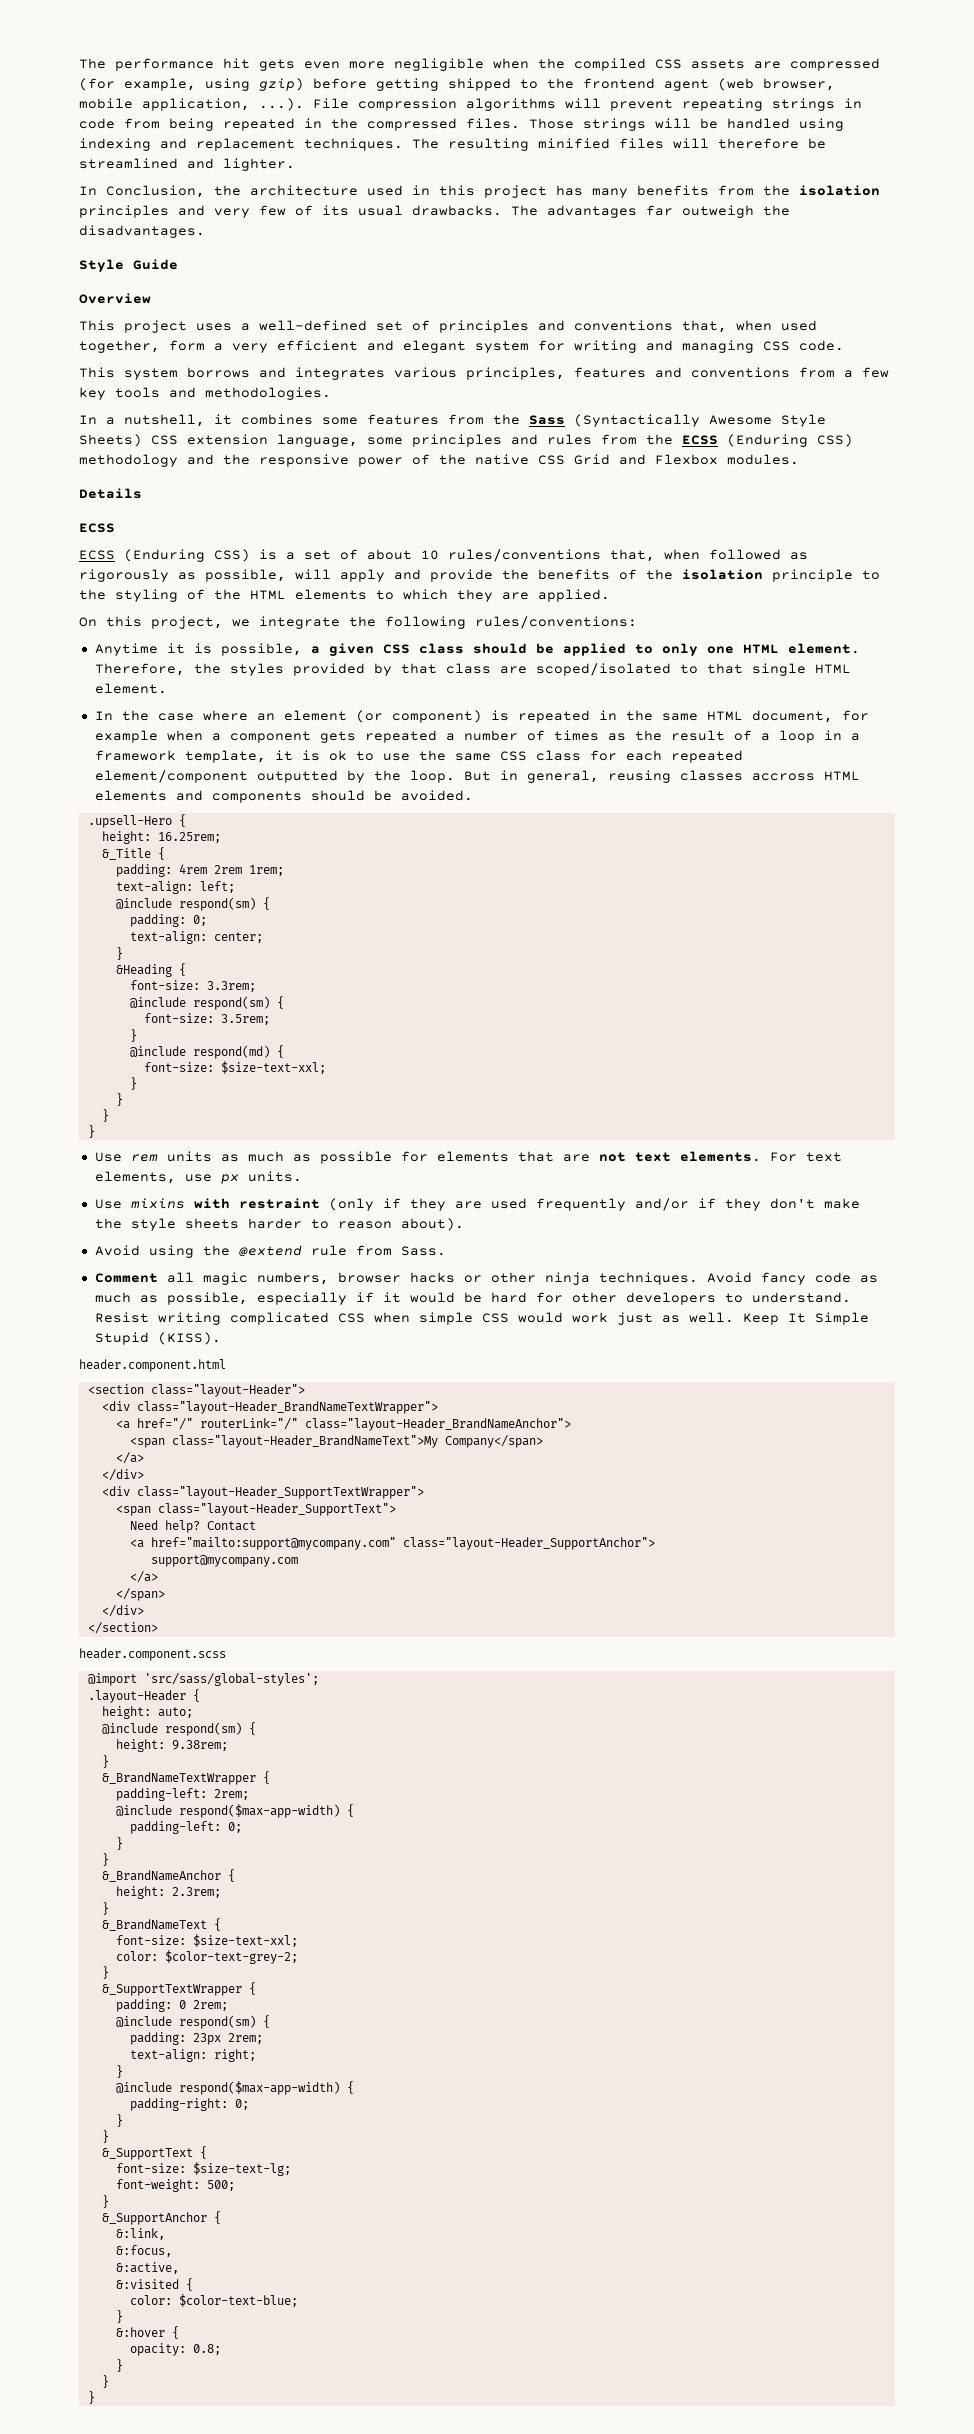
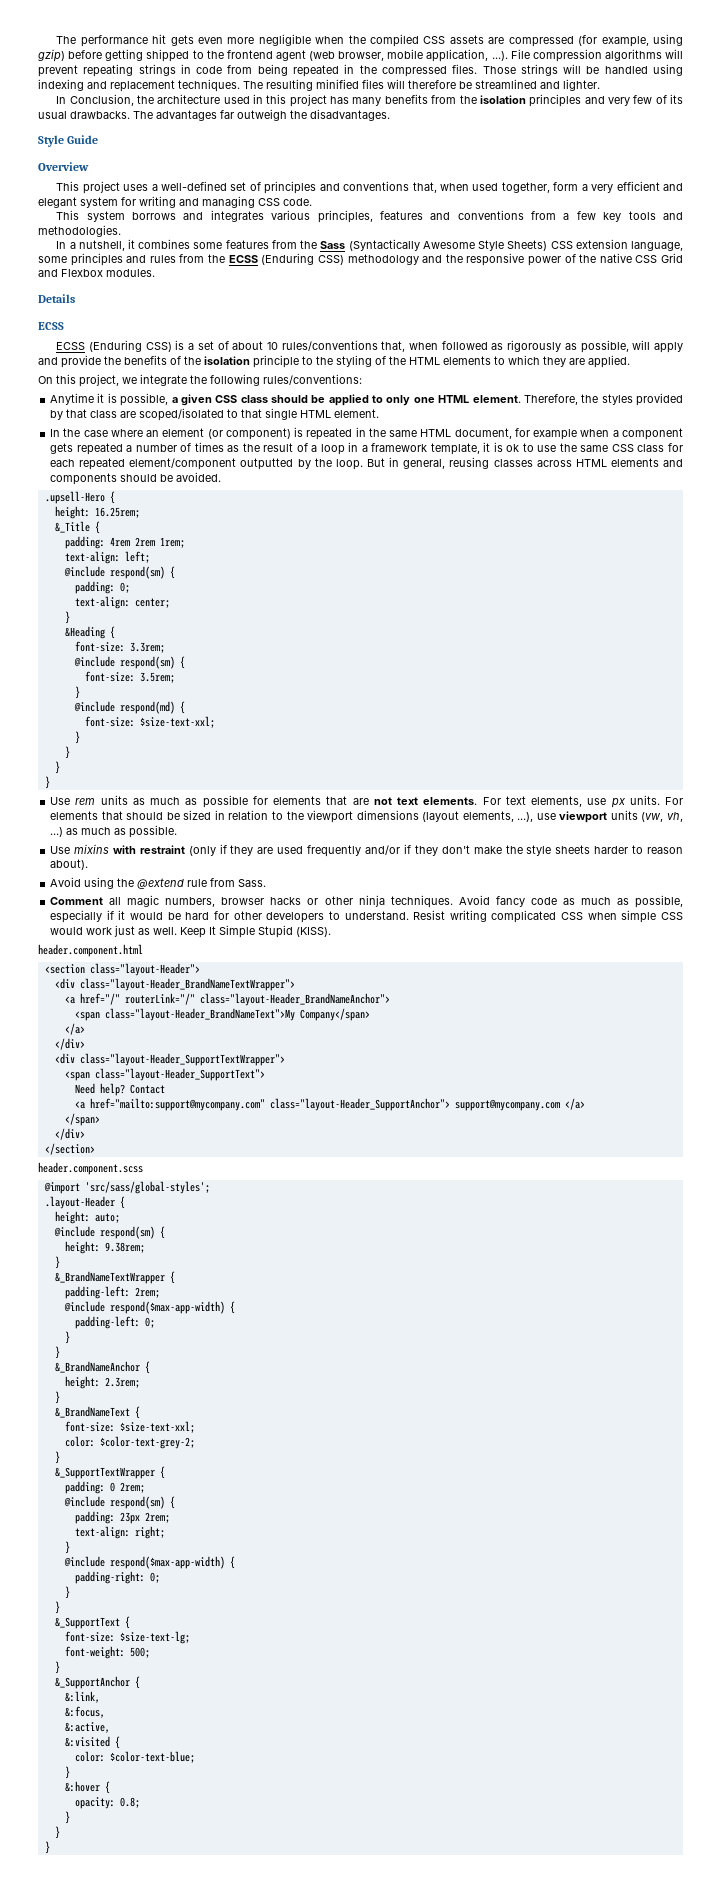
- But in general, reusing classes accross HTML elements and components should be avoided.
+ But in general, reusing classes across HTML elements and components should be avoided.
+ For elements that should be sized in relation to the viewport dimensions (layout elements, ...), use viewport units (vw, vh, ...) as much as possible.
- <a href="mailto:support@mycompany.com" class="layout-Header_SupportAnchor">
- support@mycompany.com
- </a>
+ <a href="mailto:support@mycompany.com" class="layout-Header_SupportAnchor"> support@mycompany.com </a>

